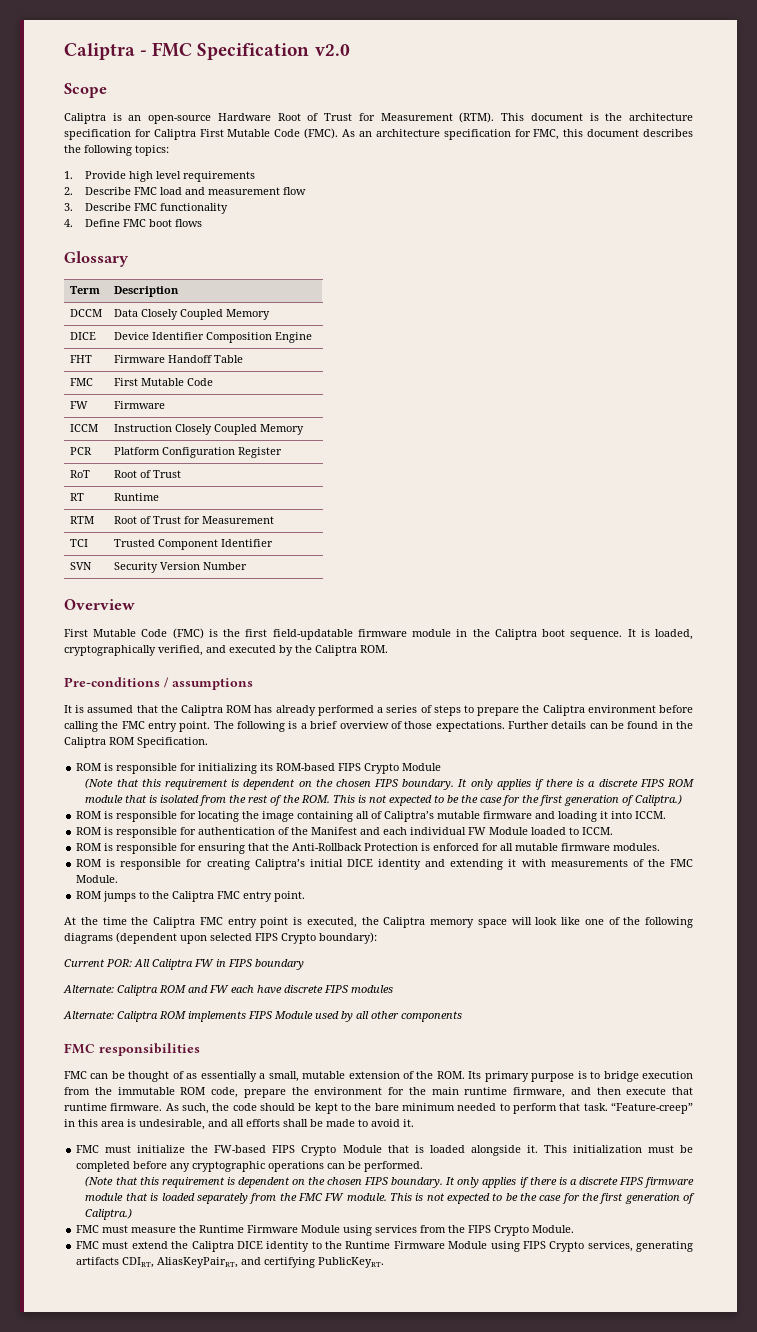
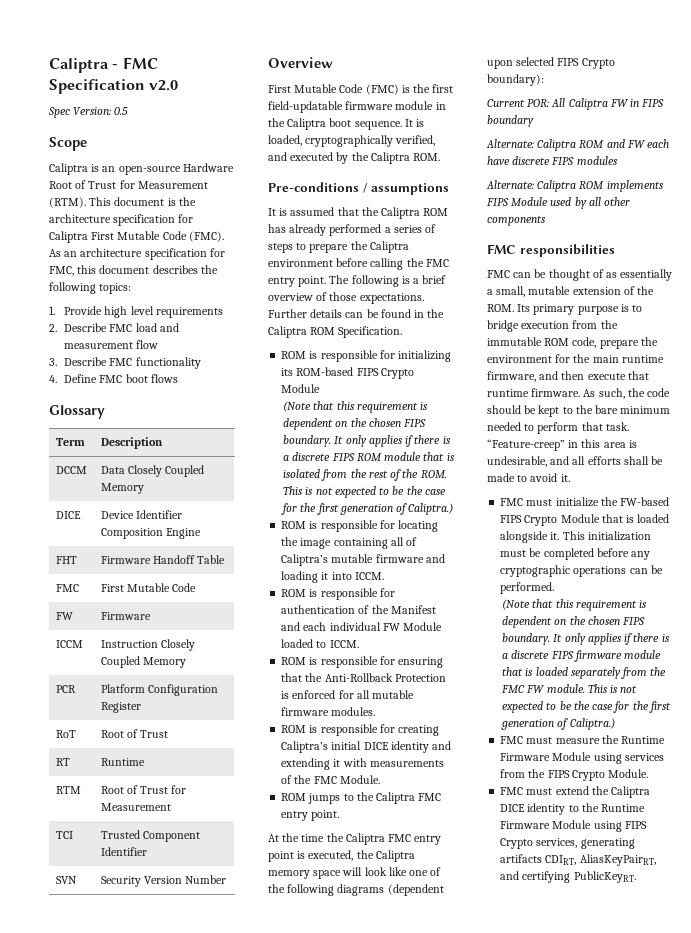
+ Spec Version: 0.5

